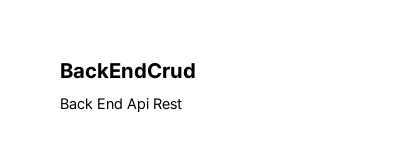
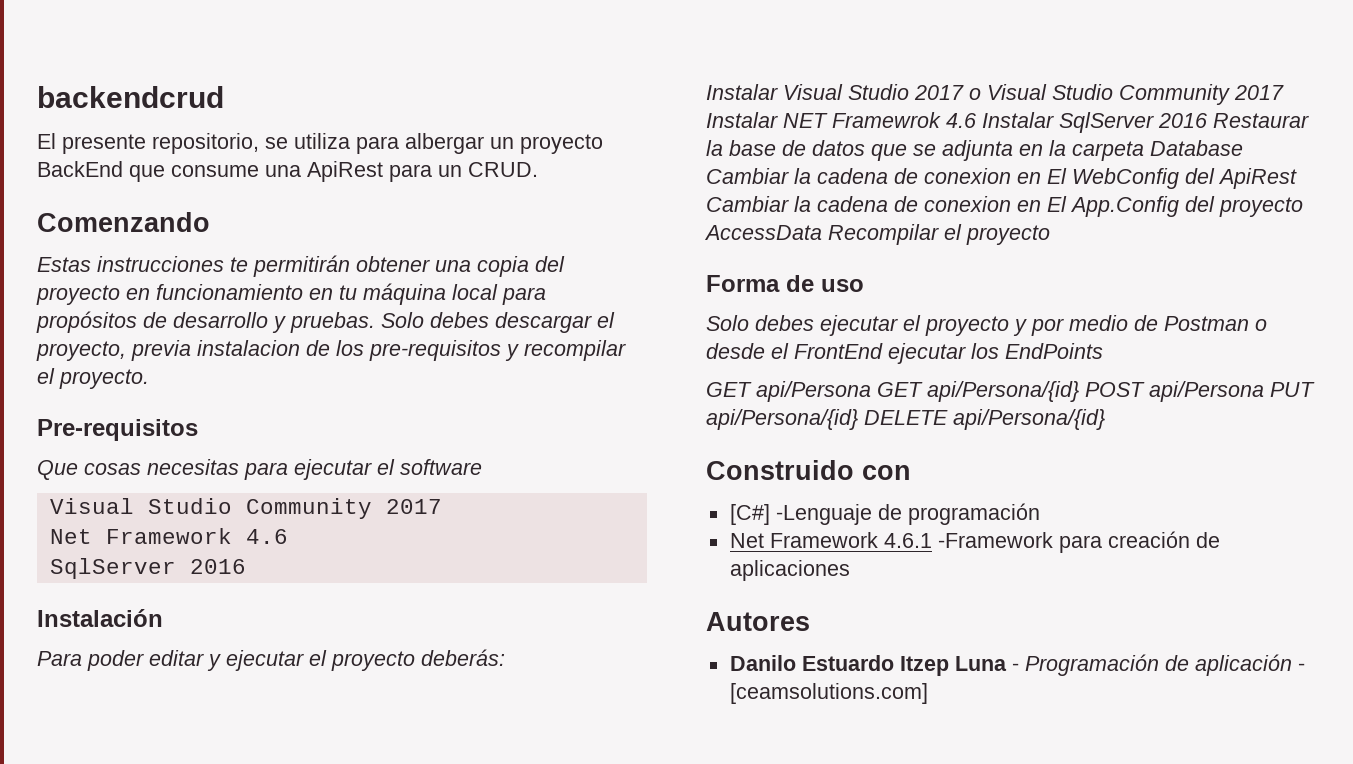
- BackEndCrud
- Back End Api Rest
+ backendcrud
+ El presente repositorio, se utiliza para albergar un proyecto BackEnd que consume una ApiRest para un CRUD.
+ Comenzando
+ Estas instrucciones te permitirán obtener una copia del proyecto en funcionamiento en tu máquina local para propósitos de desarrollo y pruebas. Solo debes descargar el proyecto, previa instalacion de los pre-requisitos y recompilar el proyecto.
+ Pre-requisitos
+ Que cosas necesitas para ejecutar el software
+ Visual Studio Community 2017
+ Net Framework 4.6
+ SqlServer 2016
+ Instalación
+ Para poder editar y ejecutar el proyecto deberás:
+ Instalar Visual Studio 2017 o Visual Studio Community 2017 Instalar NET Framewrok 4.6 Instalar SqlServer 2016 Restaurar la base de datos que se adjunta en la carpeta Database Cambiar la cadena de conexion en El WebConfig del ApiRest Cambiar la cadena de conexion en El App.Config del proyecto AccessData Recompilar el proyecto
+ Forma de uso
+ Solo debes ejecutar el proyecto y por medio de Postman o desde el FrontEnd ejecutar los EndPoints
+ GET api/Persona GET api/Persona/{id} POST api/Persona PUT api/Persona/{id} DELETE api/Persona/{id}
+ Construido con
+ [C#] -Lenguaje de programación
+ Net Framework 4.6.1 -Framework para creación de aplicaciones
+ Autores
+ Danilo Estuardo Itzep Luna - Programación de aplicación - [ceamsolutions.com]

